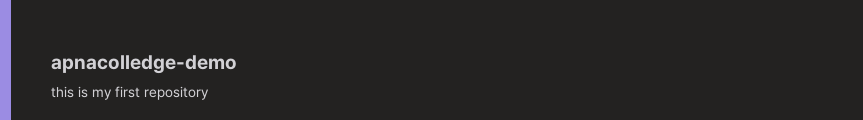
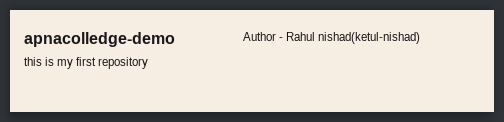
+ Author - Rahul nishad(ketul-nishad)

